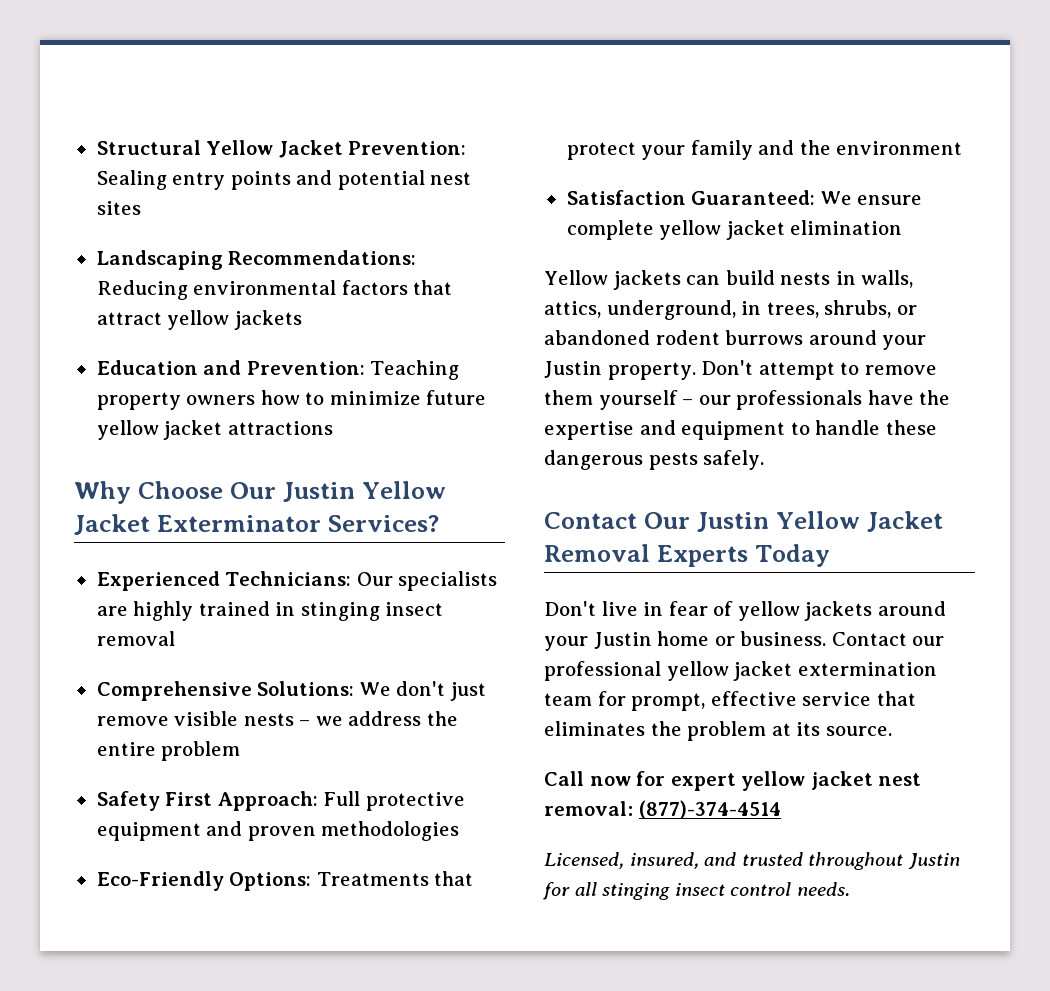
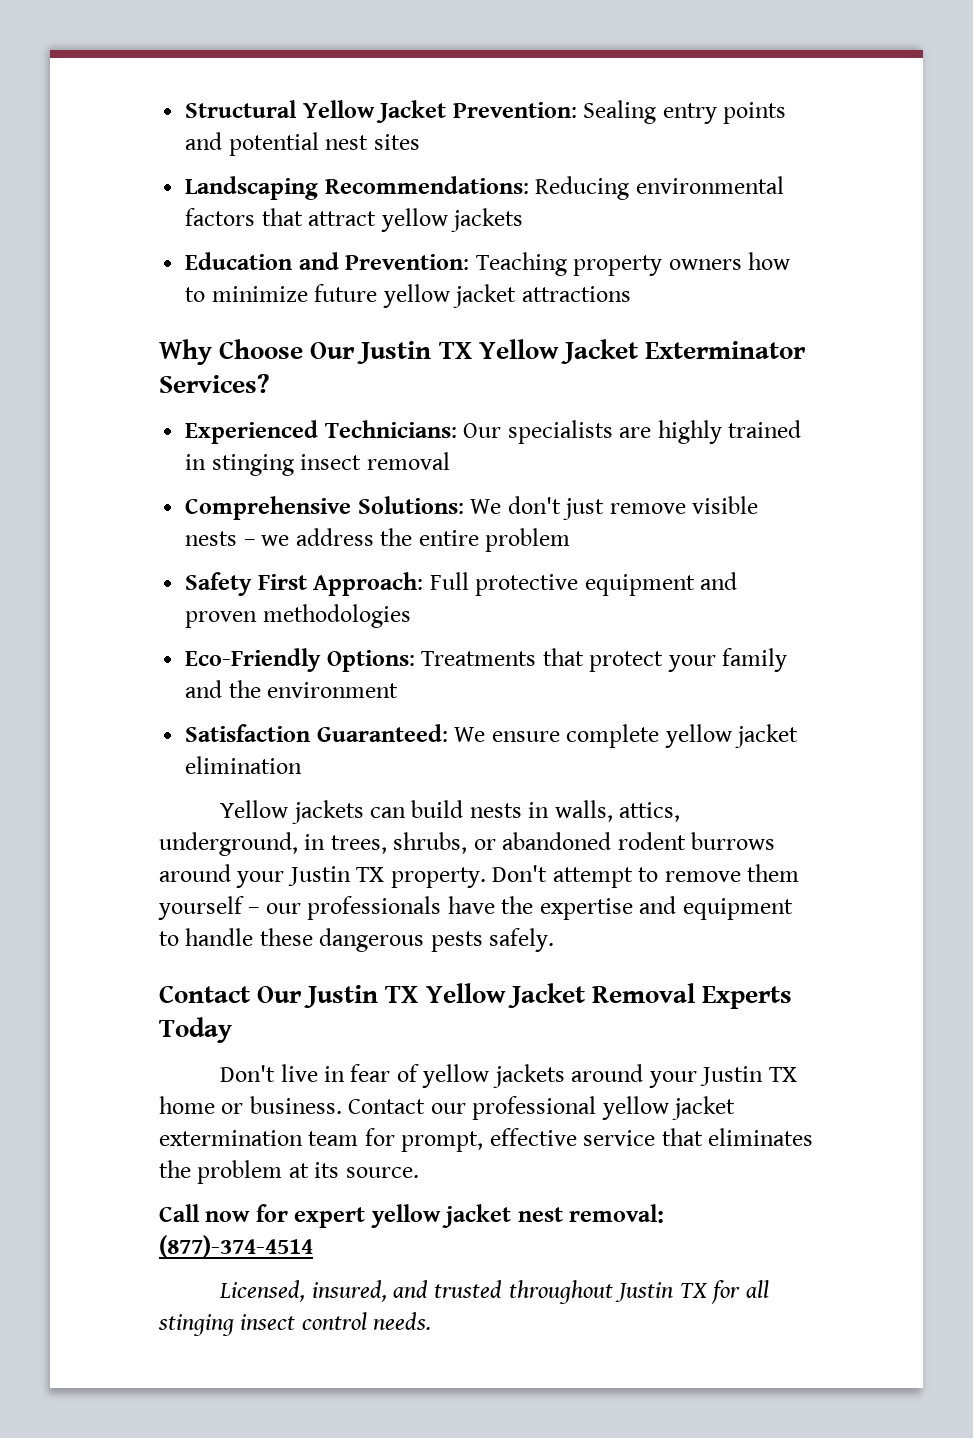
- Why Choose Our Justin Yellow Jacket Exterminator Services?
+ Why Choose Our Justin TX Yellow Jacket Exterminator Services?
- Yellow jackets can build nests in walls, attics, underground, in trees, shrubs, or abandoned rodent burrows around your Justin property.
+ Yellow jackets can build nests in walls, attics, underground, in trees, shrubs, or abandoned rodent burrows around your Justin TX property.
- Contact Our Justin Yellow Jacket Removal Experts Today
+ Contact Our Justin TX Yellow Jacket Removal Experts Today
- Don't live in fear of yellow jackets around your Justin home or business.
+ Don't live in fear of yellow jackets around your Justin TX home or business.
- Licensed, insured, and trusted throughout Justin for all stinging insect control needs.
+ Licensed, insured, and trusted throughout Justin TX for all stinging insect control needs.

